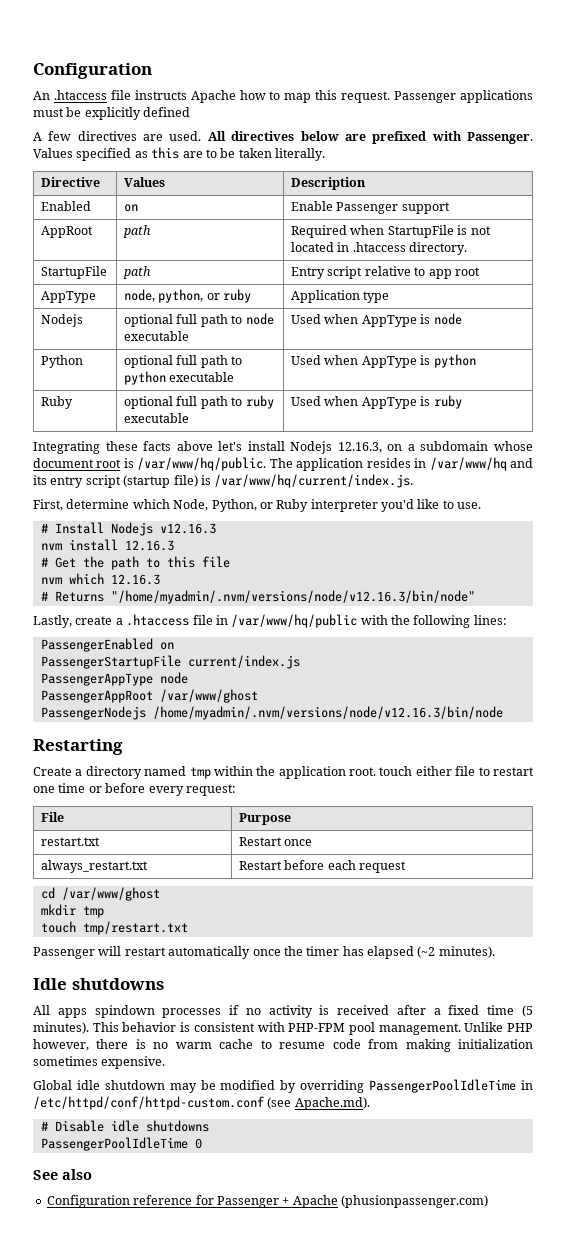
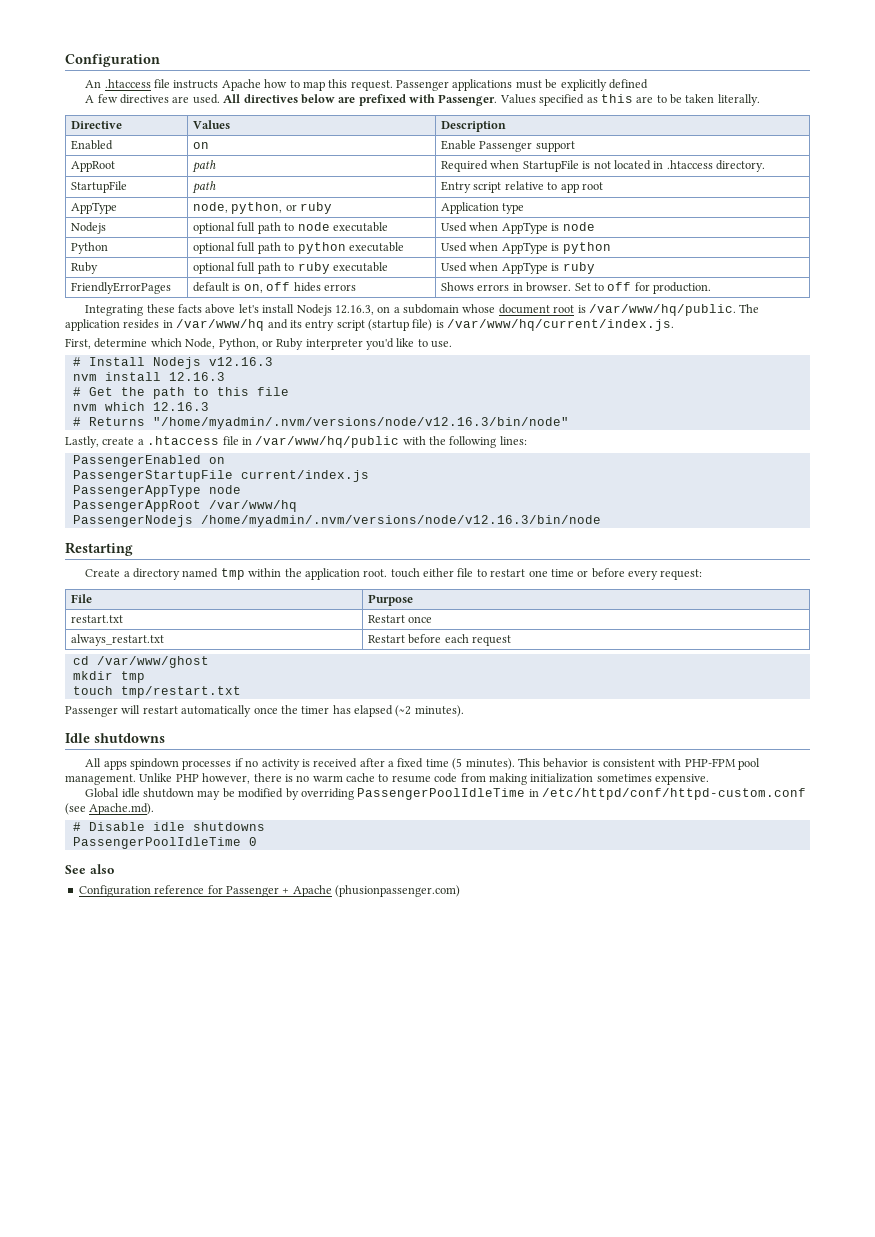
+ FriendlyErrorPages | default is on, off hides errors | Shows errors in browser. Set to off for production.
- PassengerAppRoot /var/www/ghost
+ PassengerAppRoot /var/www/hq

